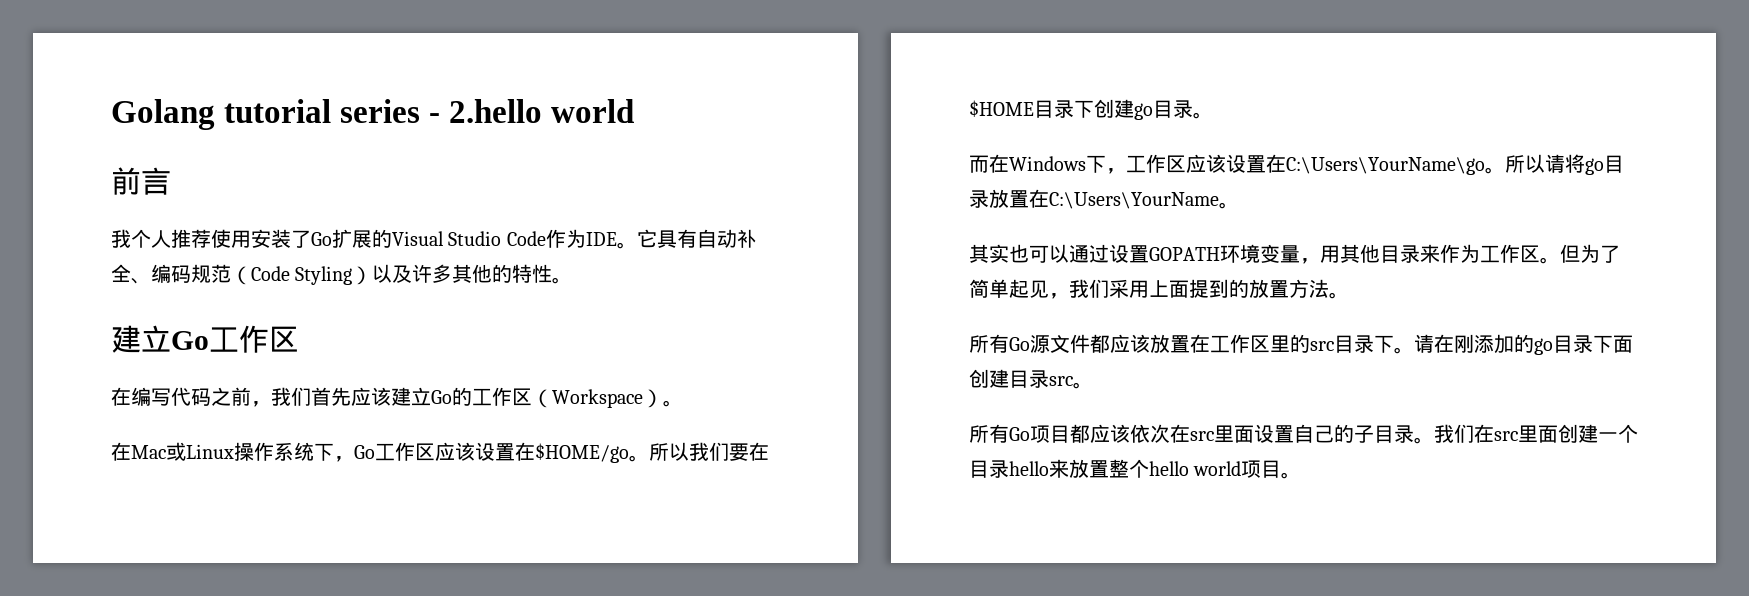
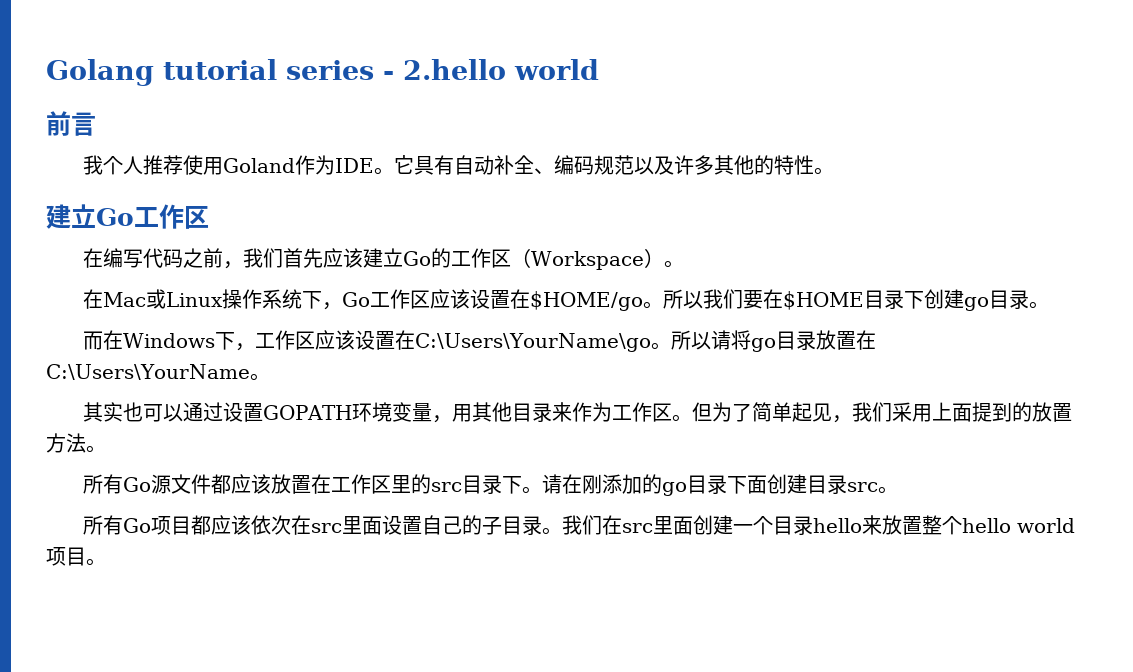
- 我个人推荐使用安装了Go扩展的Visual Studio Code作为IDE。
+ 我个人推荐使用Goland作为IDE。
- 它具有自动补全、编码规范（Code Styling）以及许多其他的特性。
+ 它具有自动补全、编码规范以及许多其他的特性。

